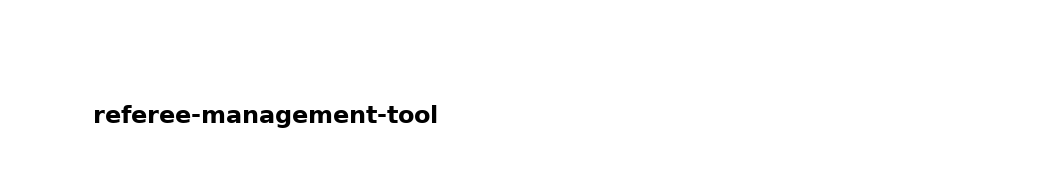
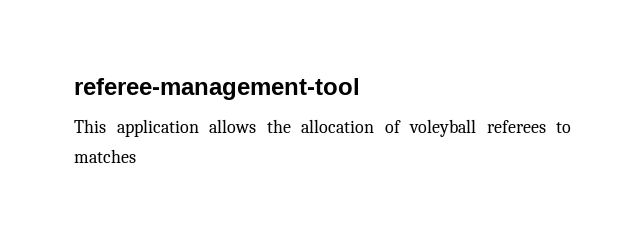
+ This application allows the allocation of voleyball referees to matches

